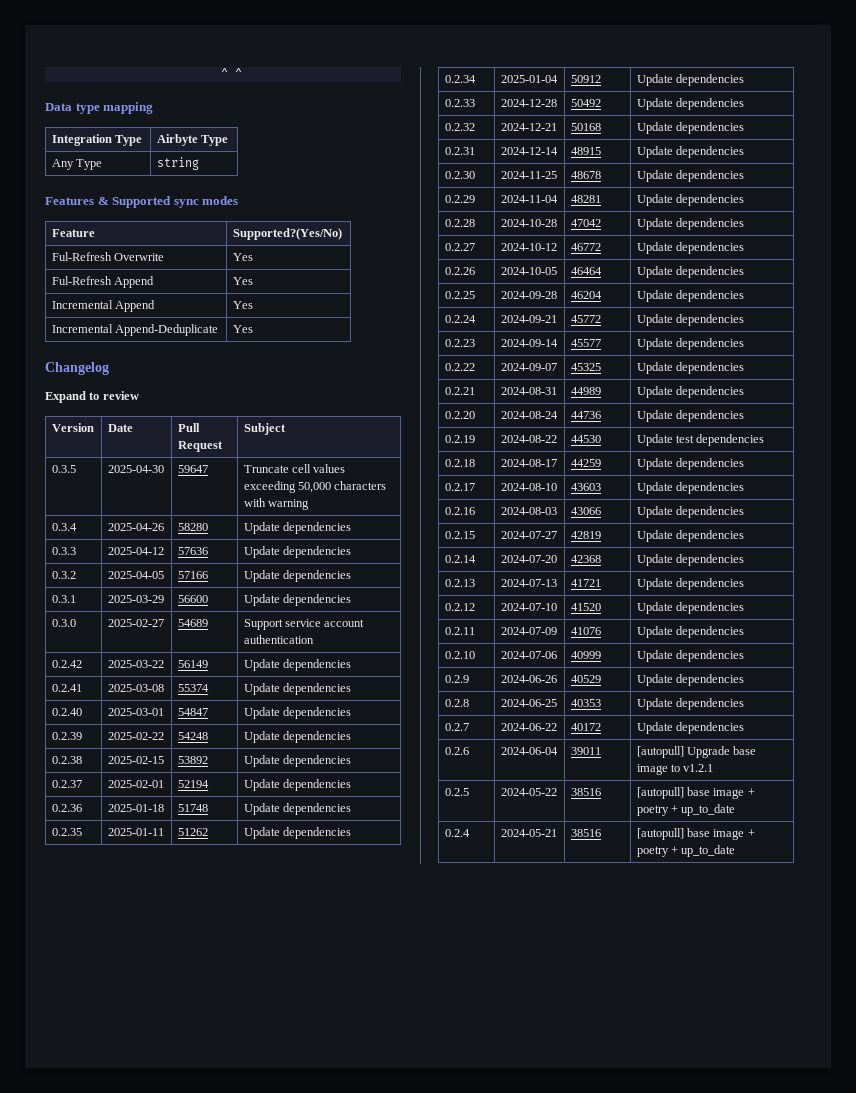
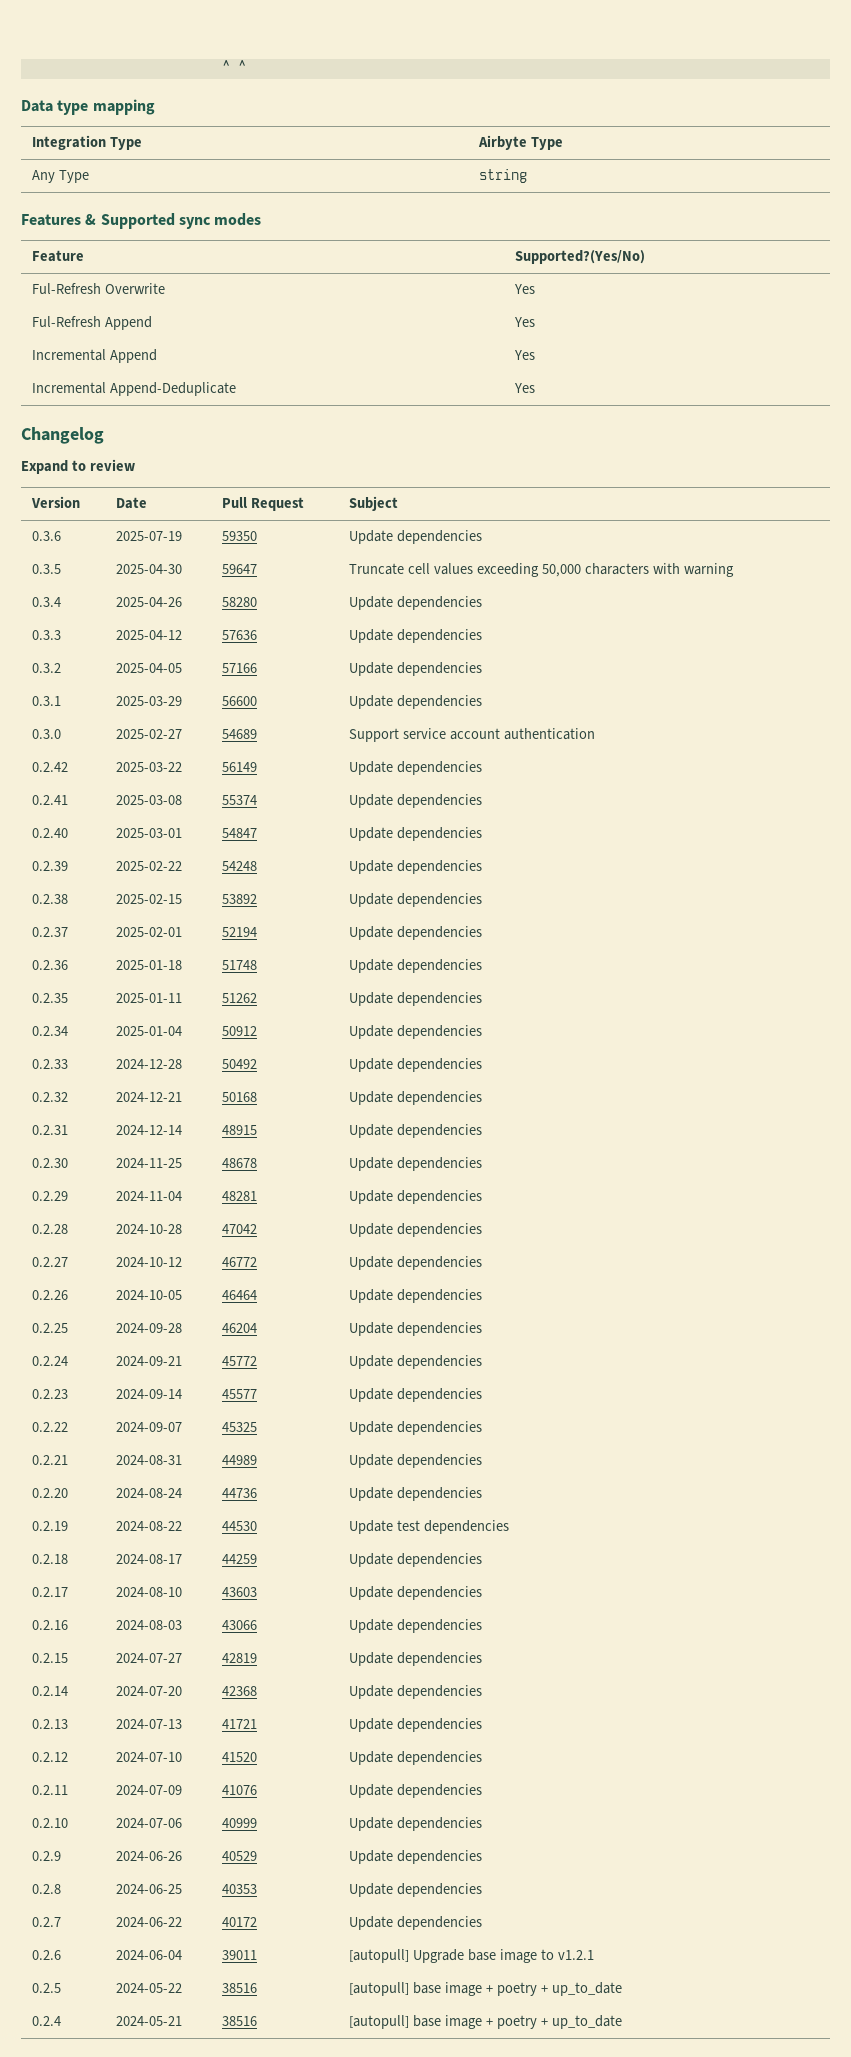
+ 0.3.6 | 2025-07-19 | 59350 | Update dependencies

